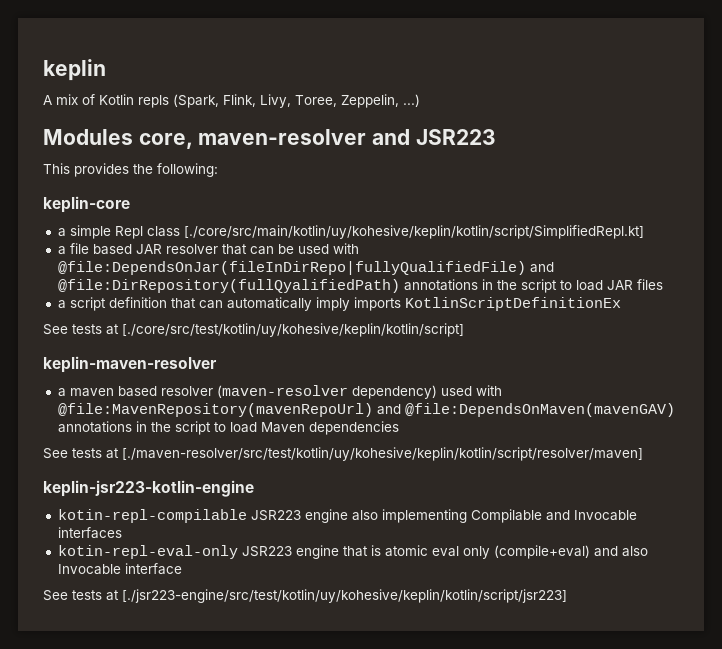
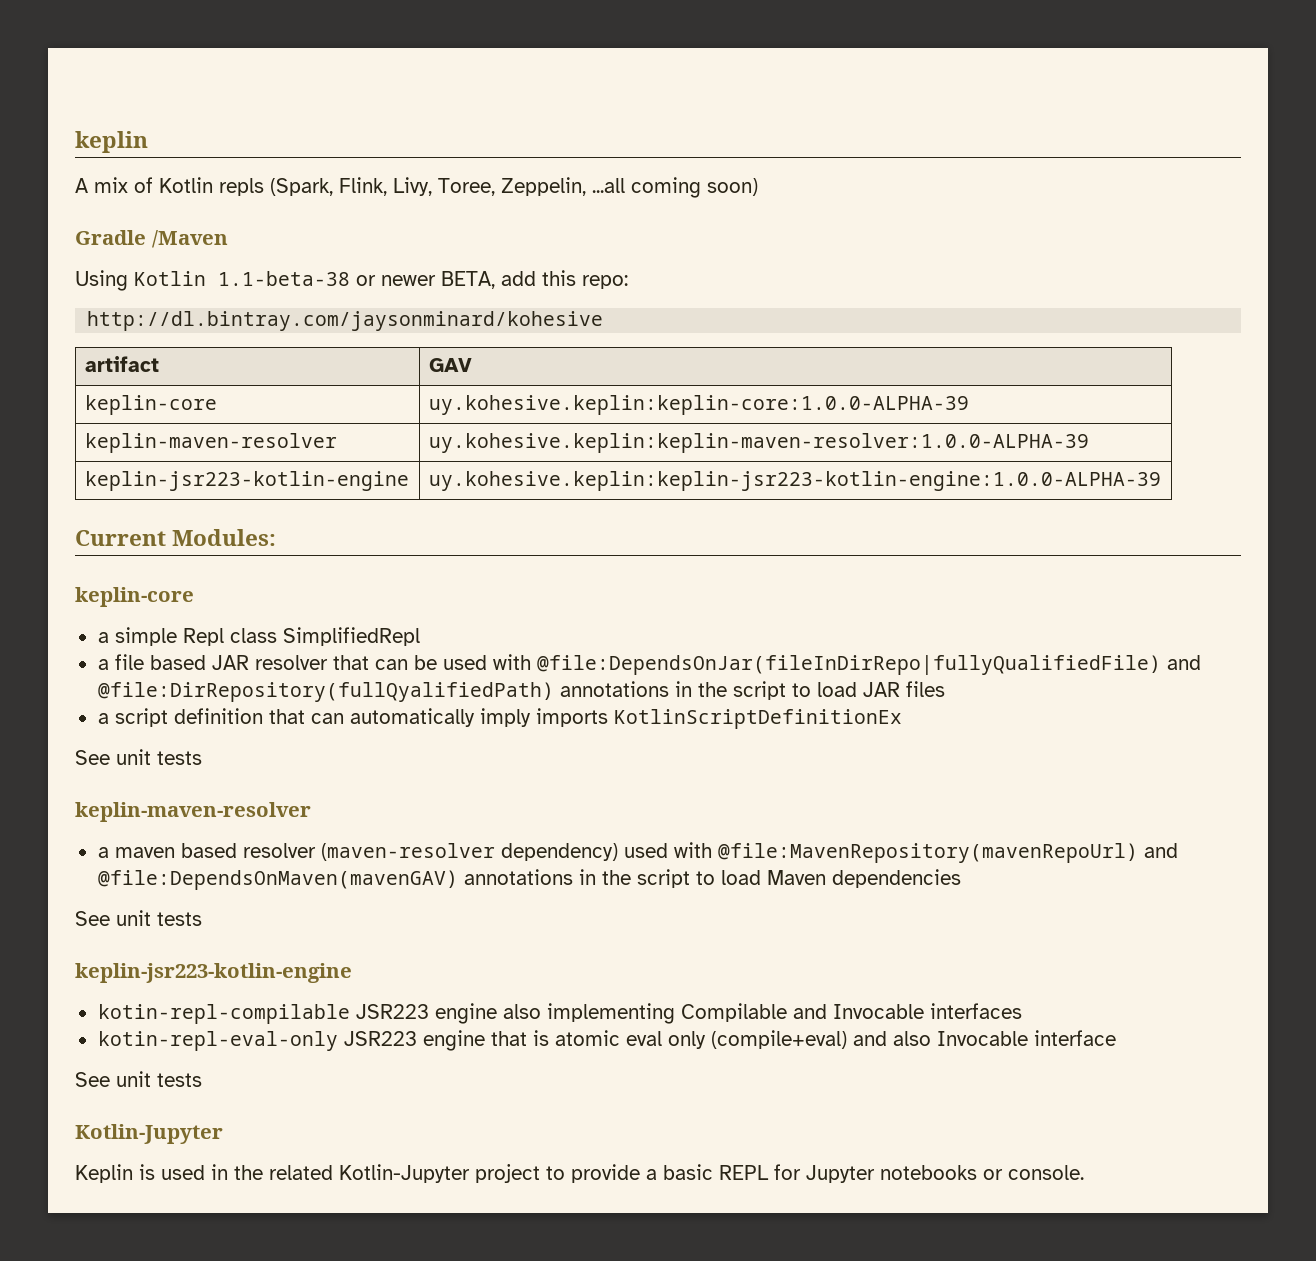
- A mix of Kotlin repls (Spark, Flink, Livy, Toree, Zeppelin, ...)
- Modules core, maven-resolver and JSR223
- This provides the following:
+ A mix of Kotlin repls (Spark, Flink, Livy, Toree, Zeppelin, ...all coming soon)
+ Gradle /Maven
+ Using Kotlin 1.1-beta-38 or newer BETA, add this repo:
+ http://dl.bintray.com/jaysonminard/kohesive
+ artifact | GAV
+ keplin-core | uy.kohesive.keplin:keplin-core:1.0.0-ALPHA-39
+ keplin-maven-resolver | uy.kohesive.keplin:keplin-maven-resolver:1.0.0-ALPHA-39
+ keplin-jsr223-kotlin-engine | uy.kohesive.keplin:keplin-jsr223-kotlin-engine:1.0.0-ALPHA-39
+ Current Modules:
- a simple Repl class [./core/src/main/kotlin/uy/kohesive/keplin/kotlin/script/SimplifiedRepl.kt]
+ a simple Repl class SimplifiedRepl
  a script definition that can automatically imply imports KotlinScriptDefinitionEx
- See tests at [./core/src/test/kotlin/uy/kohesive/keplin/kotlin/script]
+ See unit tests
  a maven based resolver (maven-resolver dependency) used with @file:MavenRepository(mavenRepoUrl) and @file:DependsOnMaven(mavenGAV) annotations in the script to load Maven dependencies
- See tests at [./maven-resolver/src/test/kotlin/uy/kohesive/keplin/kotlin/script/resolver/maven]
+ See unit tests
  kotin-repl-eval-only JSR223 engine that is atomic eval only (compile+eval) and also Invocable interface
- See tests at [./jsr223-engine/src/test/kotlin/uy/kohesive/keplin/kotlin/script/jsr223]
+ See unit tests
+ Kotlin-Jupyter
+ Keplin is used in the related Kotlin-Jupyter project to provide a basic REPL for Jupyter notebooks or console.

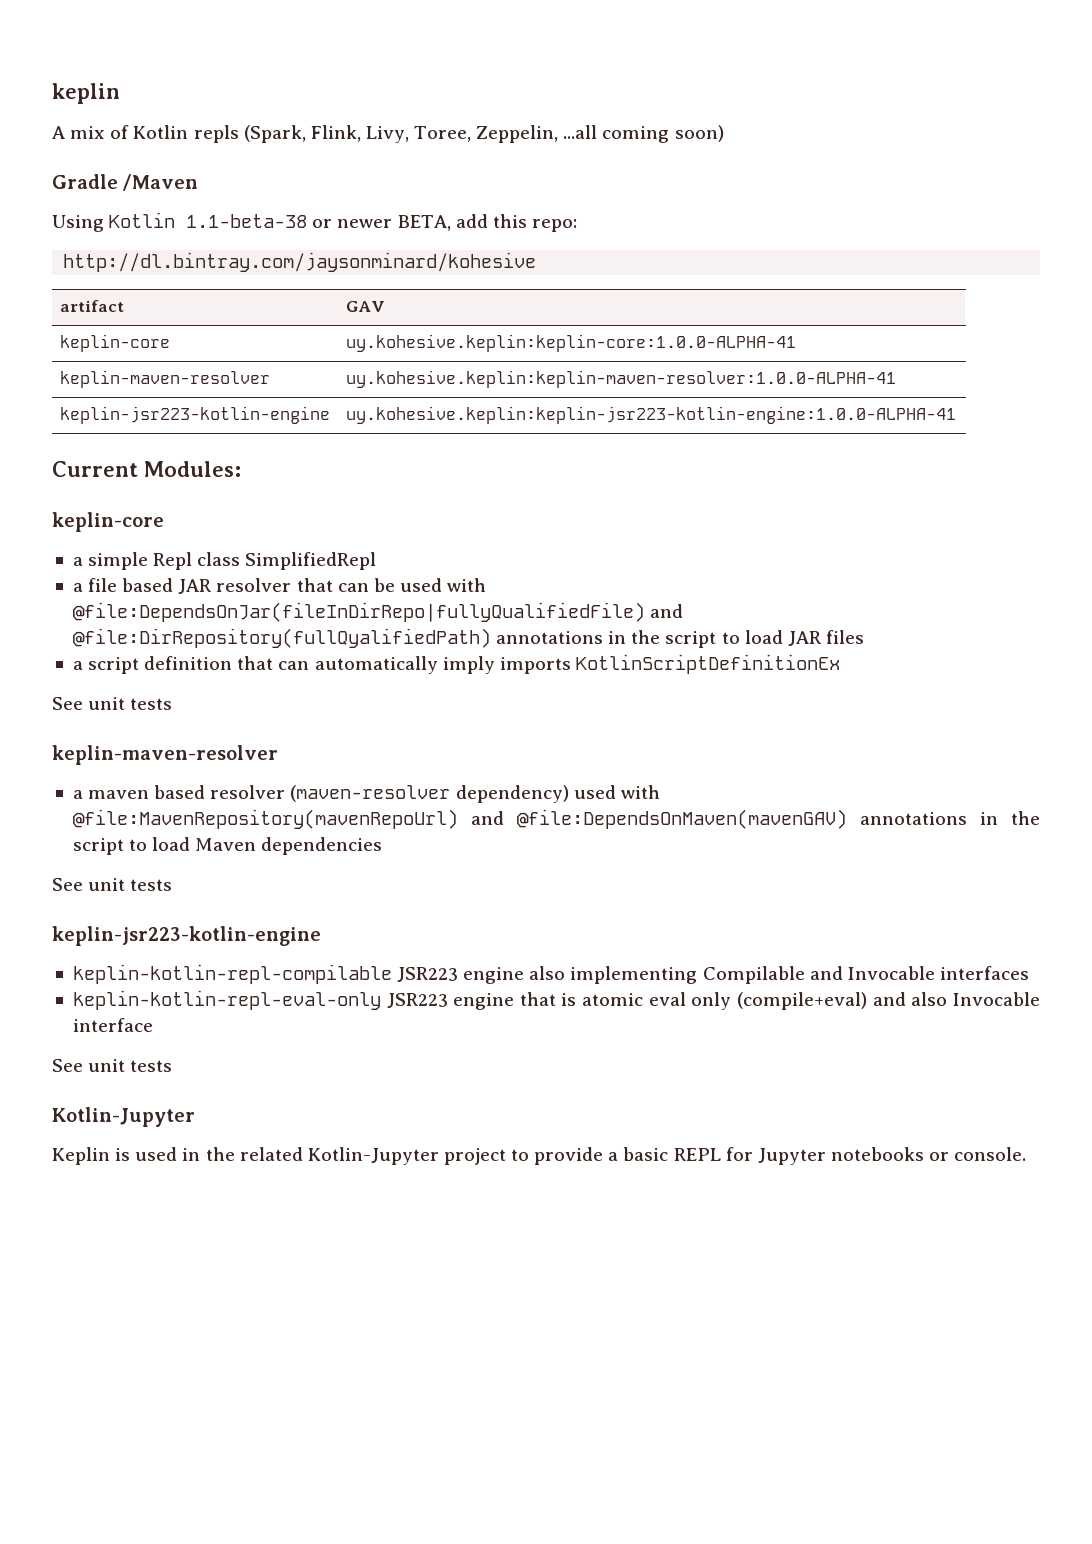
- keplin-core | uy.kohesive.keplin:keplin-core:1.0.0-ALPHA-39
+ keplin-core | uy.kohesive.keplin:keplin-core:1.0.0-ALPHA-41
- keplin-maven-resolver | uy.kohesive.keplin:keplin-maven-resolver:1.0.0-ALPHA-39
+ keplin-maven-resolver | uy.kohesive.keplin:keplin-maven-resolver:1.0.0-ALPHA-41
- keplin-jsr223-kotlin-engine | uy.kohesive.keplin:keplin-jsr223-kotlin-engine:1.0.0-ALPHA-39
+ keplin-jsr223-kotlin-engine | uy.kohesive.keplin:keplin-jsr223-kotlin-engine:1.0.0-ALPHA-41
- kotin-repl-compilable JSR223 engine also implementing Compilable and Invocable interfaces
+ keplin-kotlin-repl-compilable JSR223 engine also implementing Compilable and Invocable interfaces
- kotin-repl-eval-only JSR223 engine that is atomic eval only (compile+eval) and also Invocable interface
+ keplin-kotlin-repl-eval-only JSR223 engine that is atomic eval only (compile+eval) and also Invocable interface

